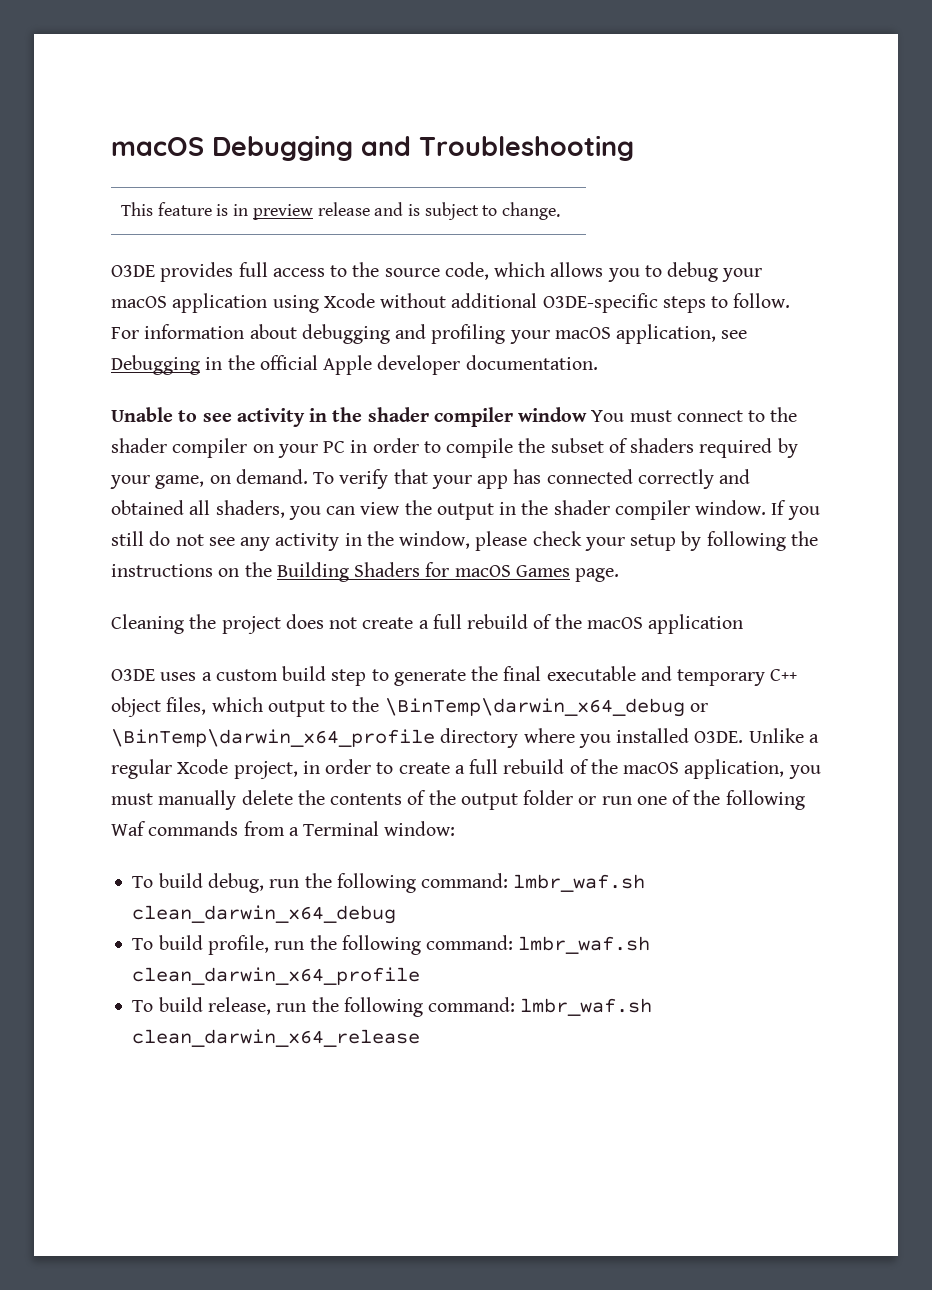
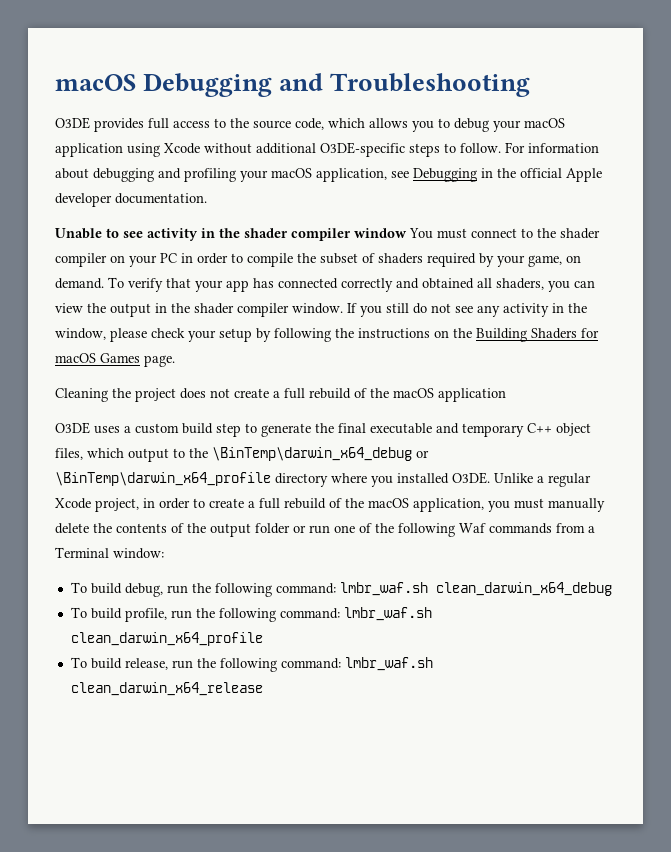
- This feature is in preview release and is subject to change.

